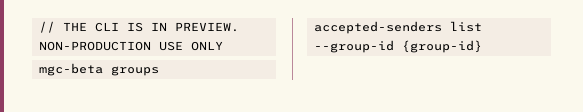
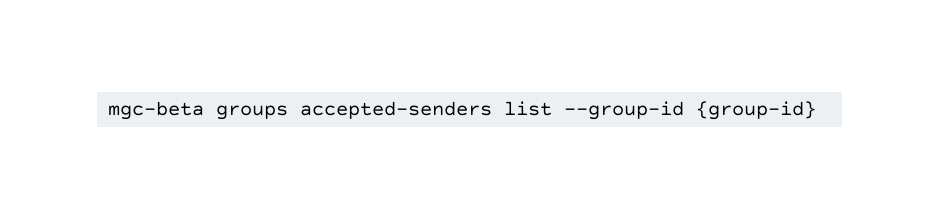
- // THE CLI IS IN PREVIEW. NON-PRODUCTION USE ONLY

